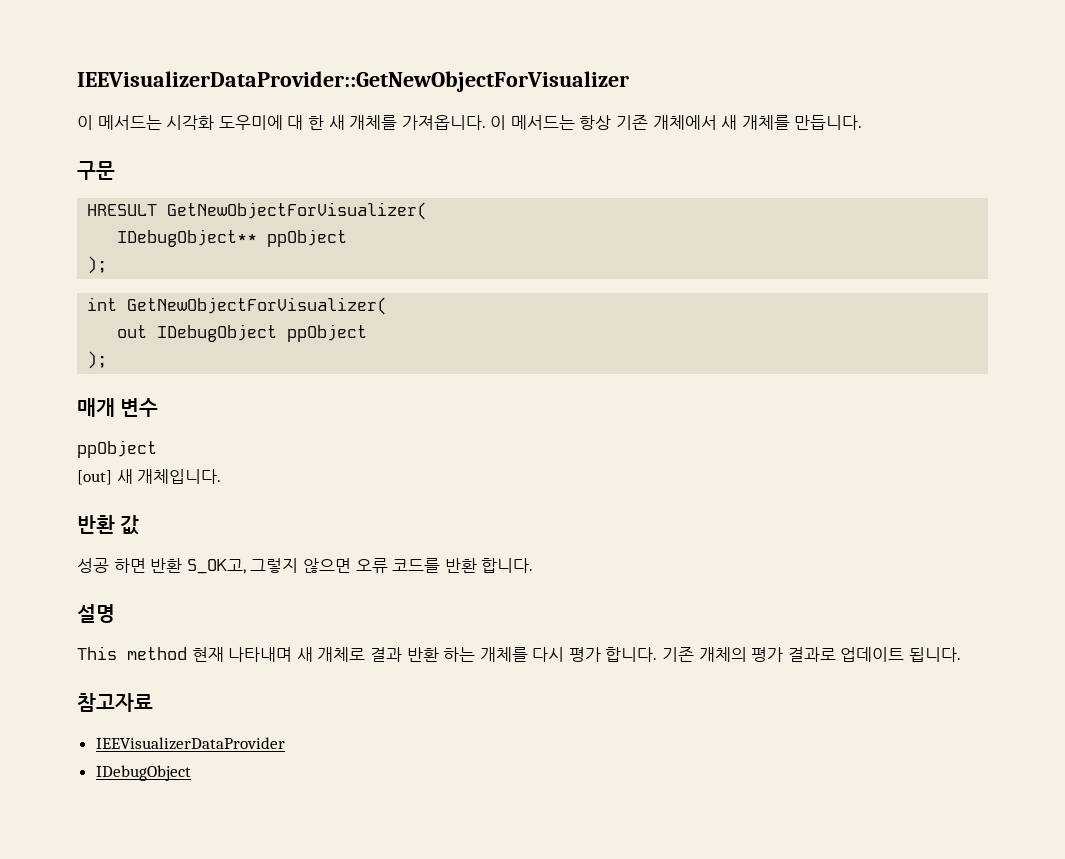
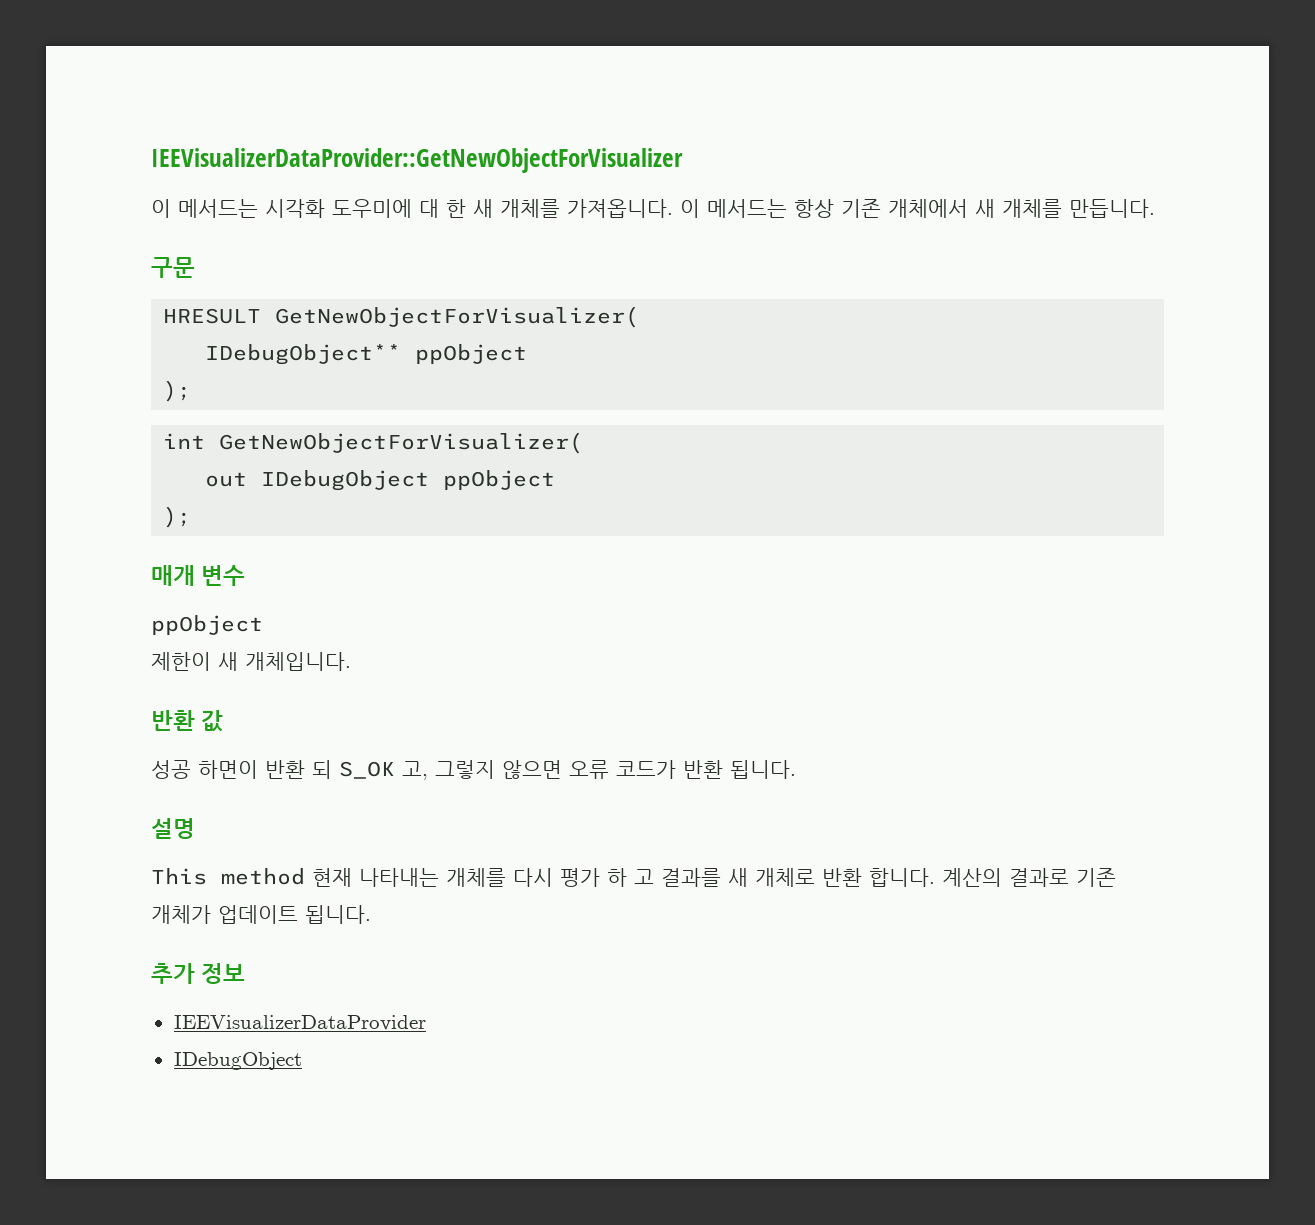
- [out] 새 개체입니다.
+ 제한이 새 개체입니다.
- 성공 하면 반환 S_OK고, 그렇지 않으면 오류 코드를 반환 합니다.
+ 성공 하면이 반환 되 S_OK 고, 그렇지 않으면 오류 코드가 반환 됩니다.
  설명
- This method 현재 나타내며 새 개체로 결과 반환 하는 개체를 다시 평가 합니다. 기존 개체의 평가 결과로 업데이트 됩니다.
+ This method 현재 나타내는 개체를 다시 평가 하 고 결과를 새 개체로 반환 합니다. 계산의 결과로 기존 개체가 업데이트 됩니다.
- 참고자료
+ 추가 정보

